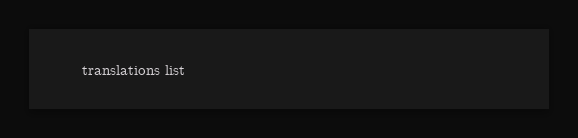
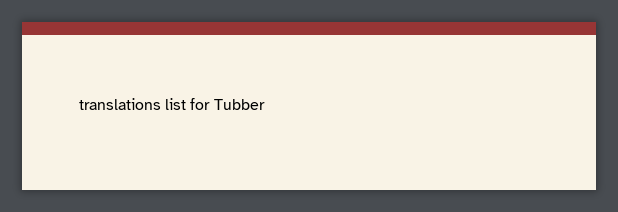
- translations list
+ translations list for Tubber

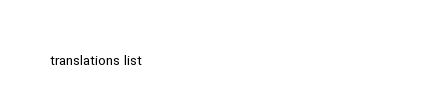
- translations list for Tubber
+ translations list

